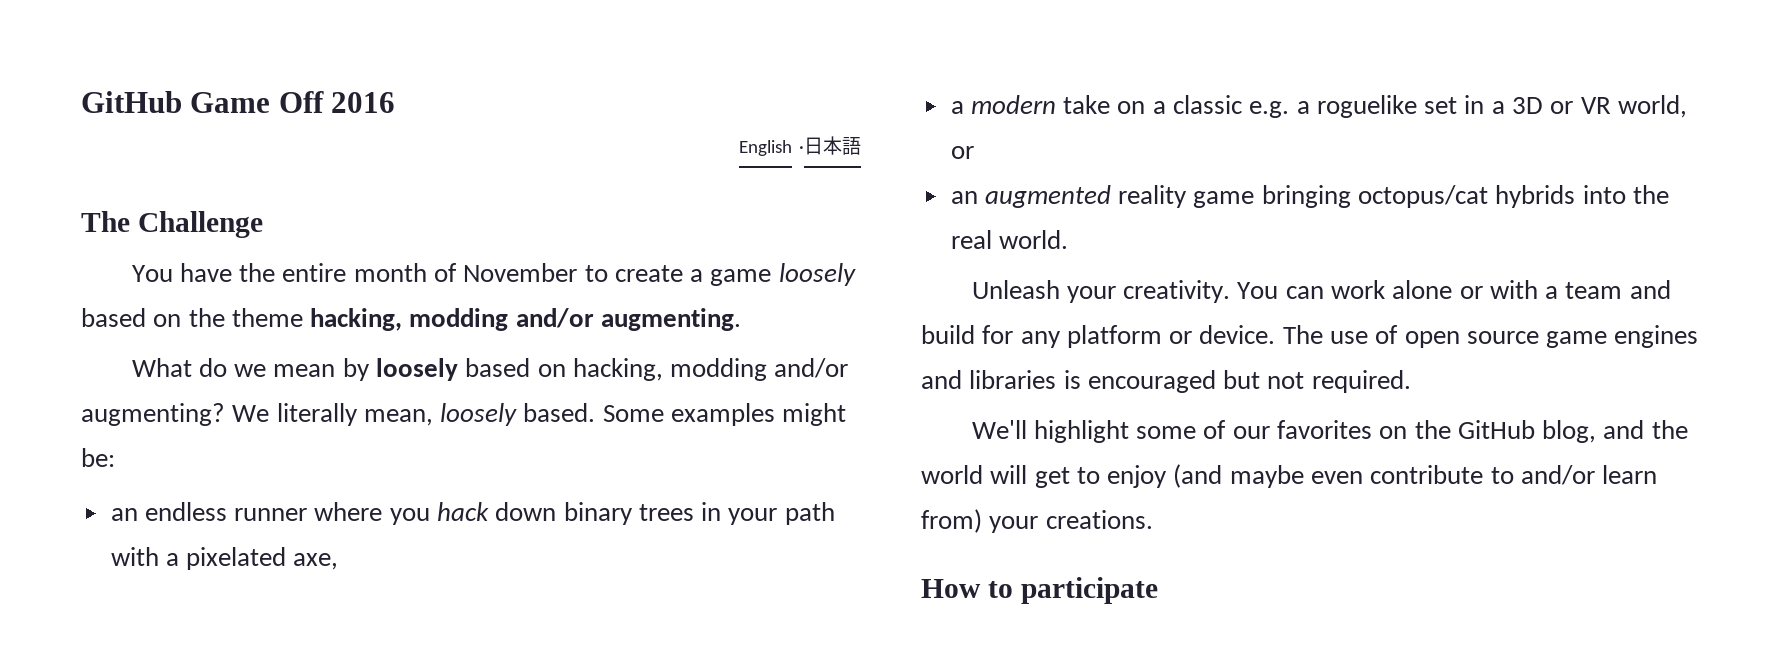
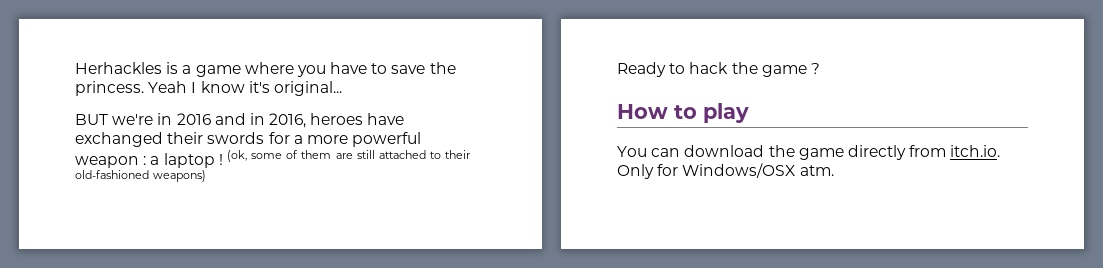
- GitHub Game Off 2016
- English ·日本語
- The Challenge
- You have the entire month of November to create a game loosely based on the theme hacking, modding and/or augmenting.
- What do we mean by loosely based on hacking, modding and/or augmenting? We literally mean, loosely based. Some examples might be:
- an endless runner where you hack down binary trees in your path with a pixelated axe,
- a modern take on a classic e.g. a roguelike set in a 3D or VR world, or
- an augmented reality game bringing octopus/cat hybrids into the real world.
- Unleash your creativity. You can work alone or with a team and build for any platform or device. The use of open source game engines and libraries is encouraged but not required.
- We'll highlight some of our favorites on the GitHub blog, and the world will get to enjoy (and maybe even contribute to and/or learn from) your creations.
- How to participate
+ Herhackles is a game where you have to save the princess. Yeah I know it's original...
+ BUT we're in 2016 and in 2016, heroes have exchanged their swords for a more powerful weapon : a laptop ! (ok, some of them are still attached to their old-fashioned weapons)
+ Ready to hack the game ?
+ How to play
+ You can download the game directly from itch.io. Only for Windows/OSX atm.

